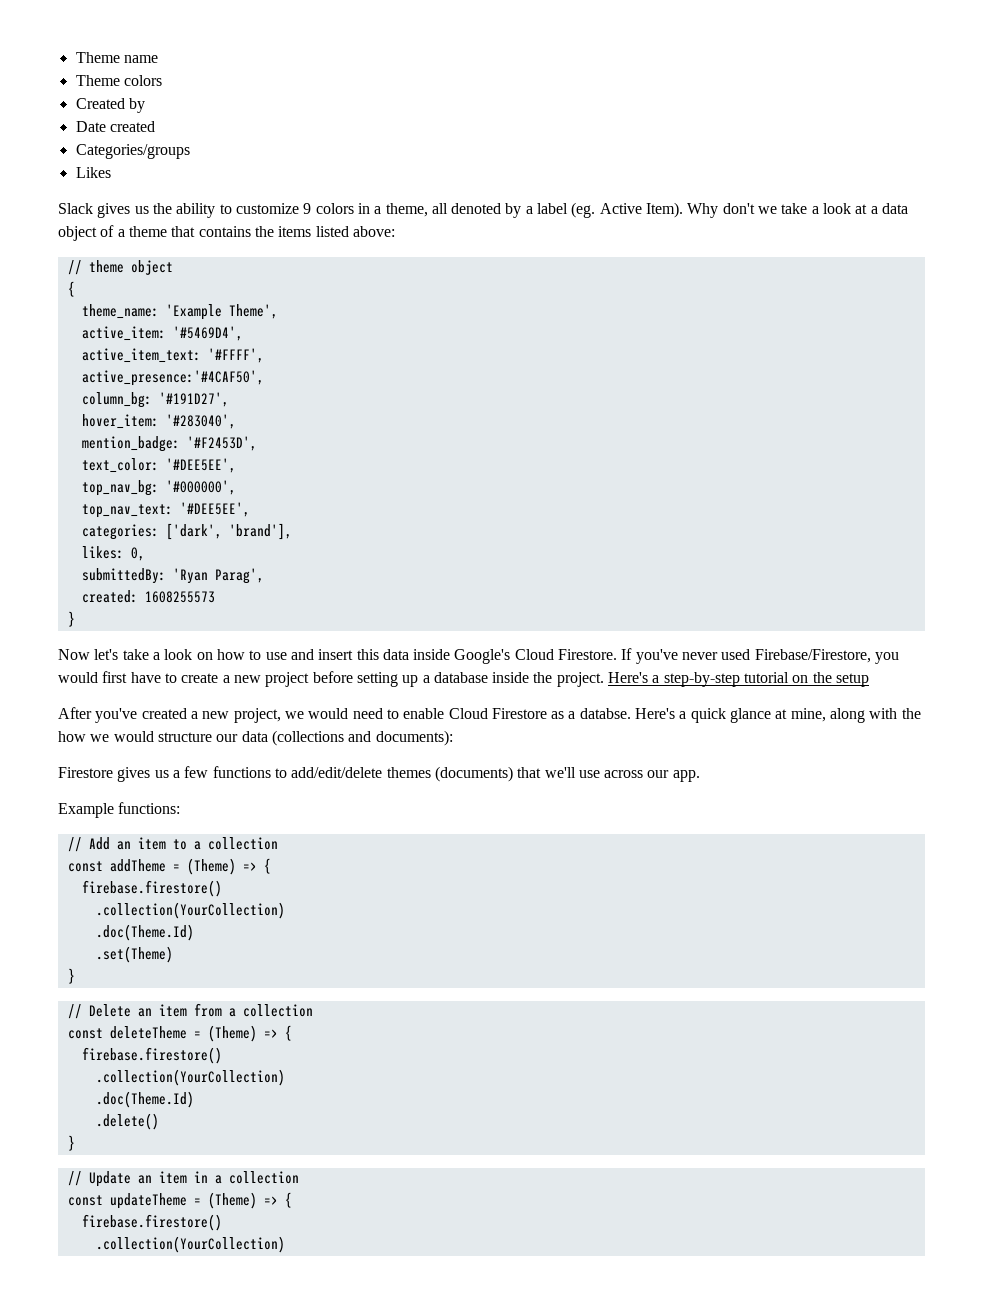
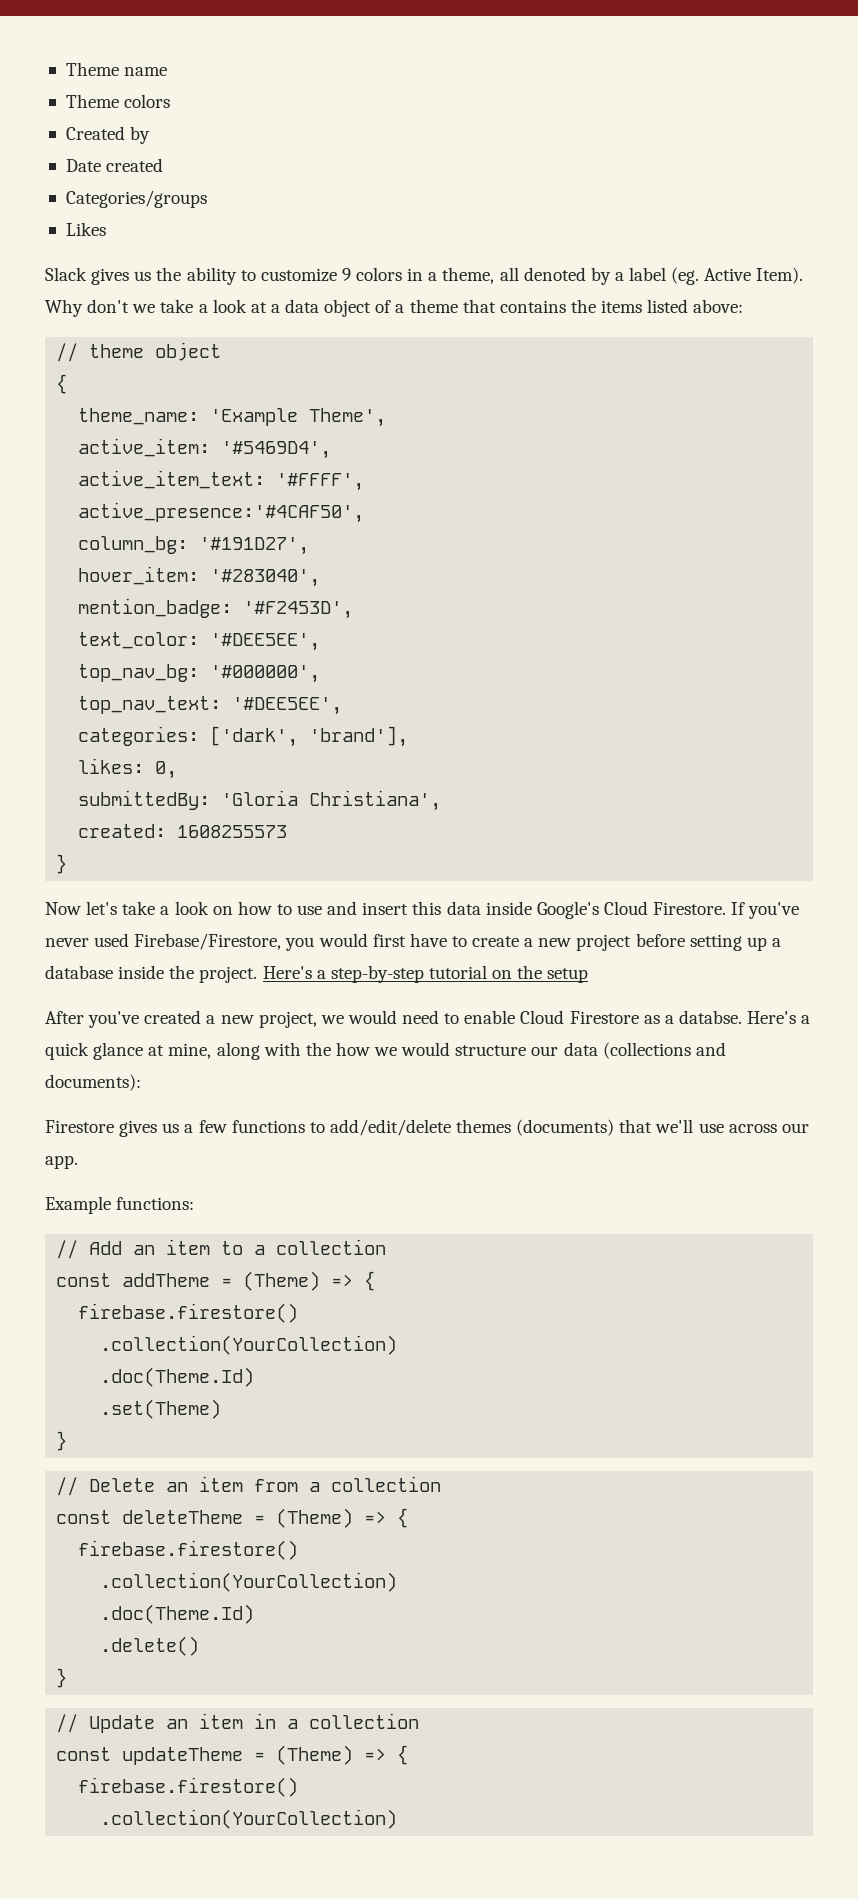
- submittedBy: 'Ryan Parag',
+ submittedBy: 'Gloria Christiana',

